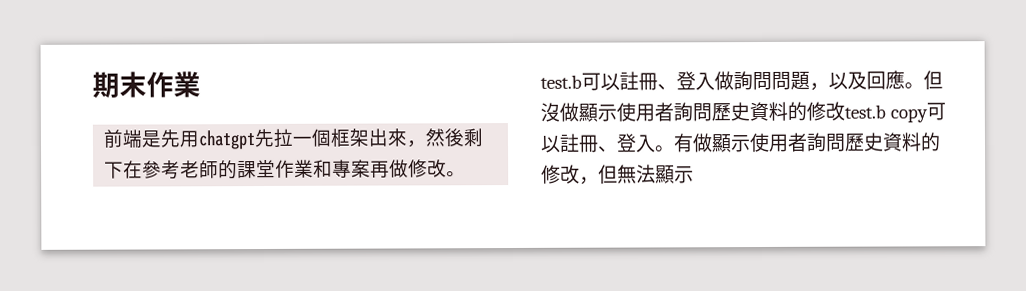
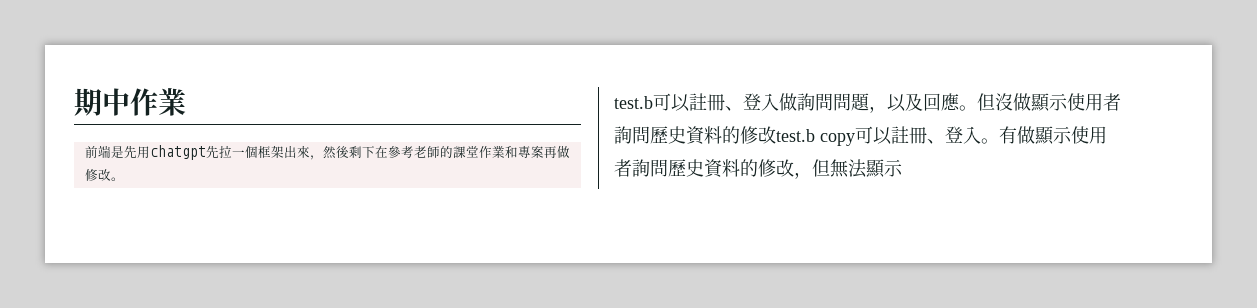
- 期末作業
+ 期中作業

